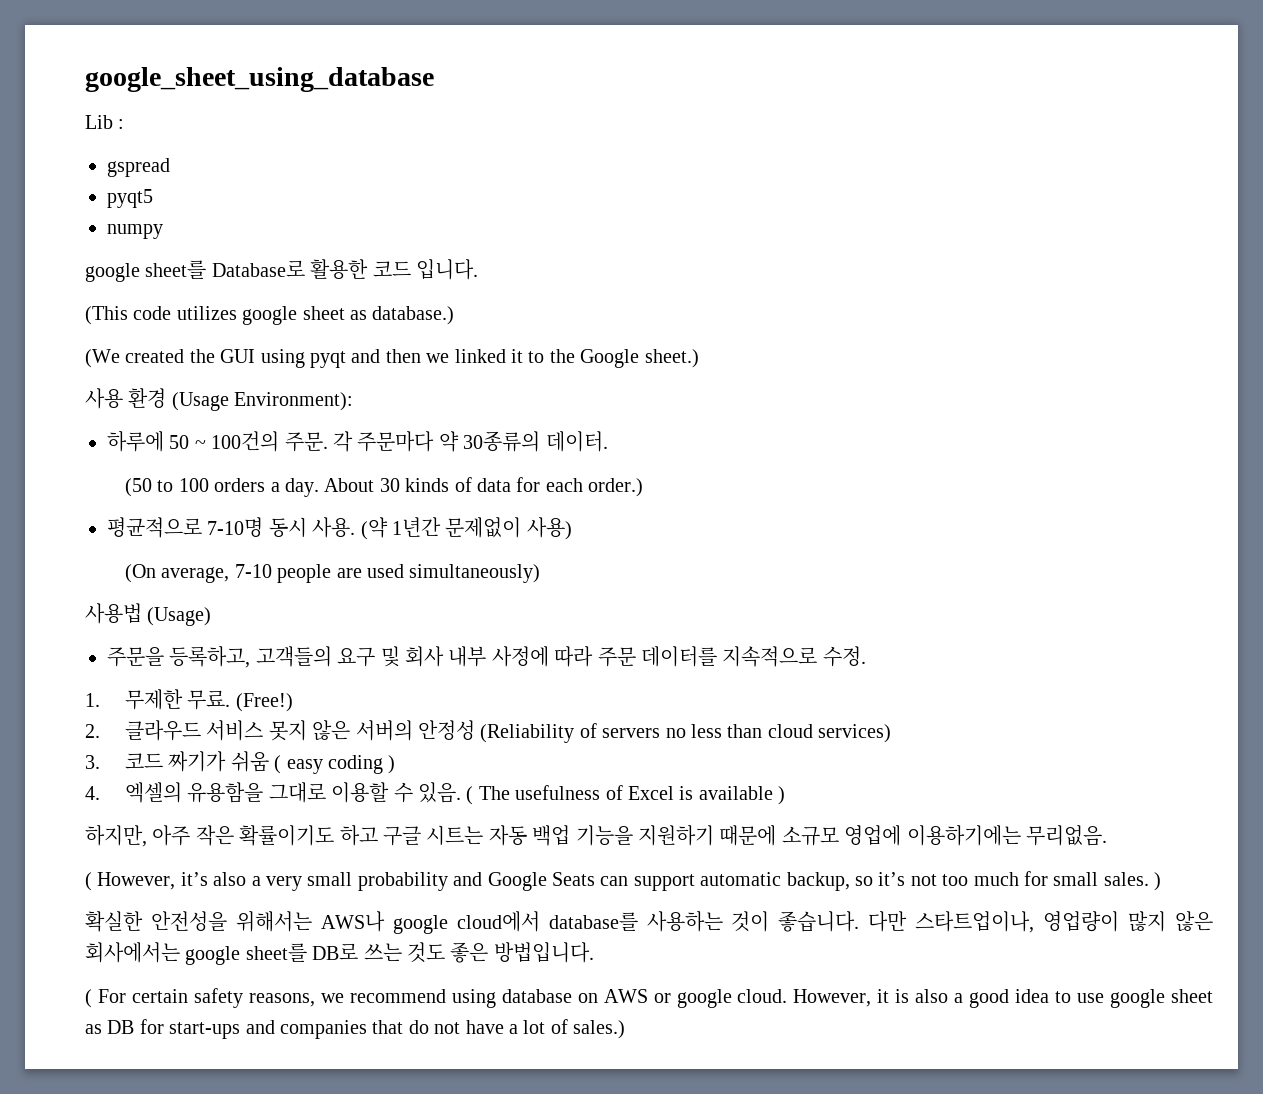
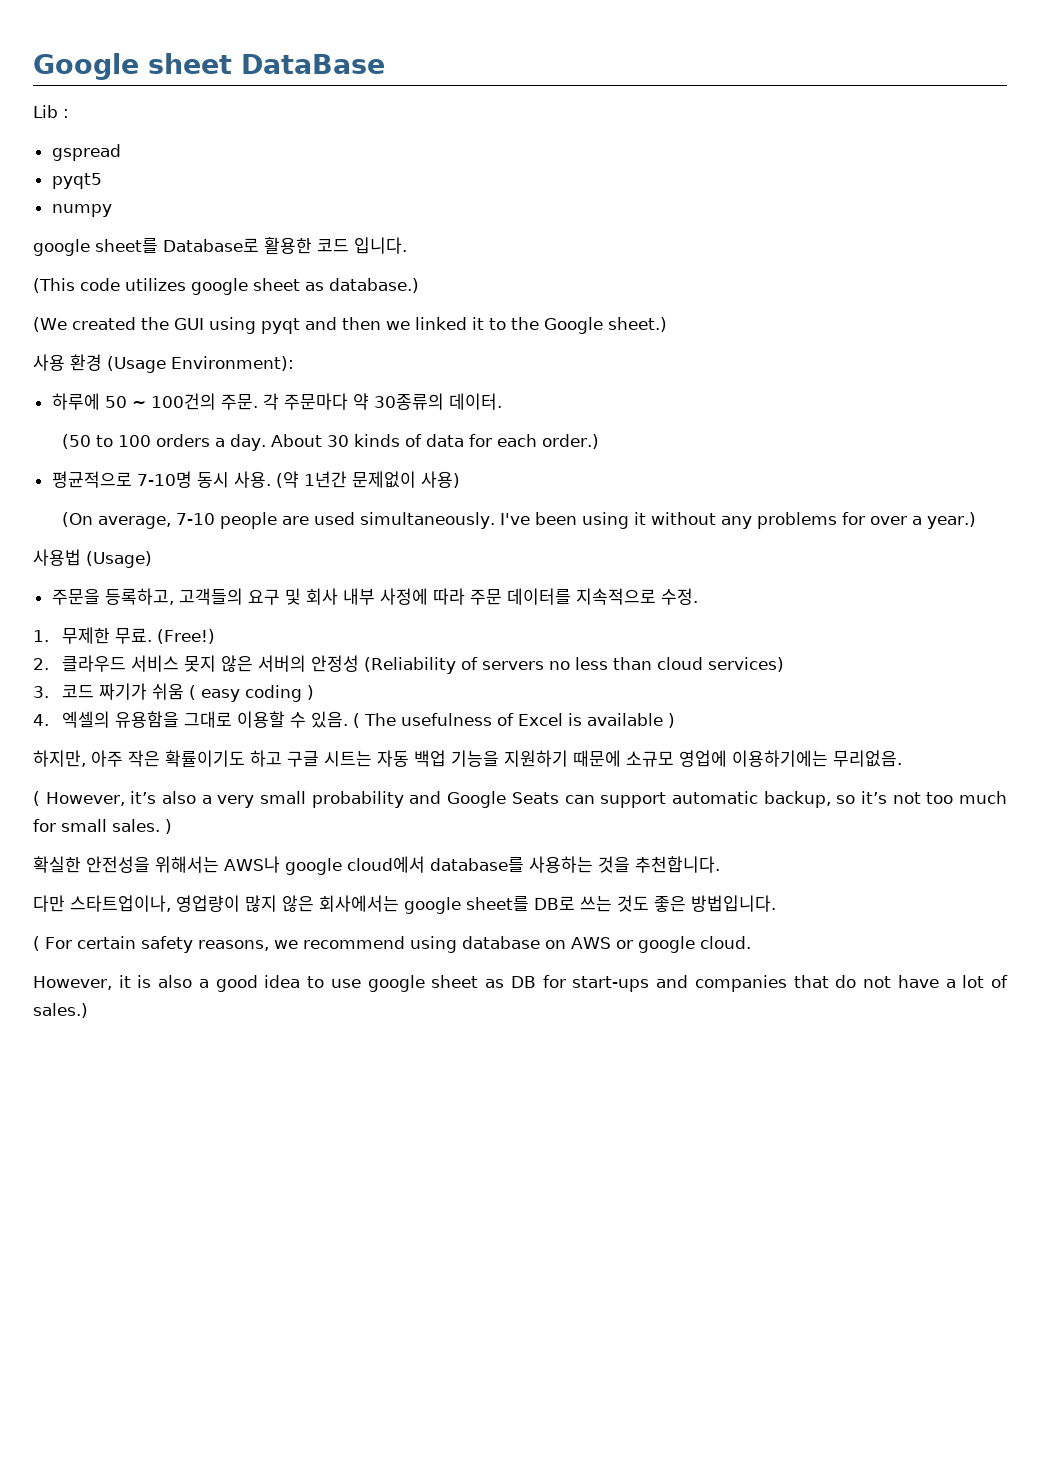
- google_sheet_using_database
+ Google sheet DataBase
- (On average, 7-10 people are used simultaneously)
+ (On average, 7-10 people are used simultaneously. I've been using it without any problems for over a year.)
- 확실한 안전성을 위해서는 AWS나 google cloud에서 database를 사용하는 것이 좋습니다. 다만 스타트업이나, 영업량이 많지 않은 회사에서는 google sheet를 DB로 쓰는 것도 좋은 방법입니다.
+ 확실한 안전성을 위해서는 AWS나 google cloud에서 database를 사용하는 것을 추천합니다.
+ 다만 스타트업이나, 영업량이 많지 않은 회사에서는 google sheet를 DB로 쓰는 것도 좋은 방법입니다.
- ( For certain safety reasons, we recommend using database on AWS or google cloud. However, it is also a good idea to use google sheet as DB for start-ups and companies that do not have a lot of sales.)
+ ( For certain safety reasons, we recommend using database on AWS or google cloud.
+ However, it is also a good idea to use google sheet as DB for start-ups and companies that do not have a lot of sales.)

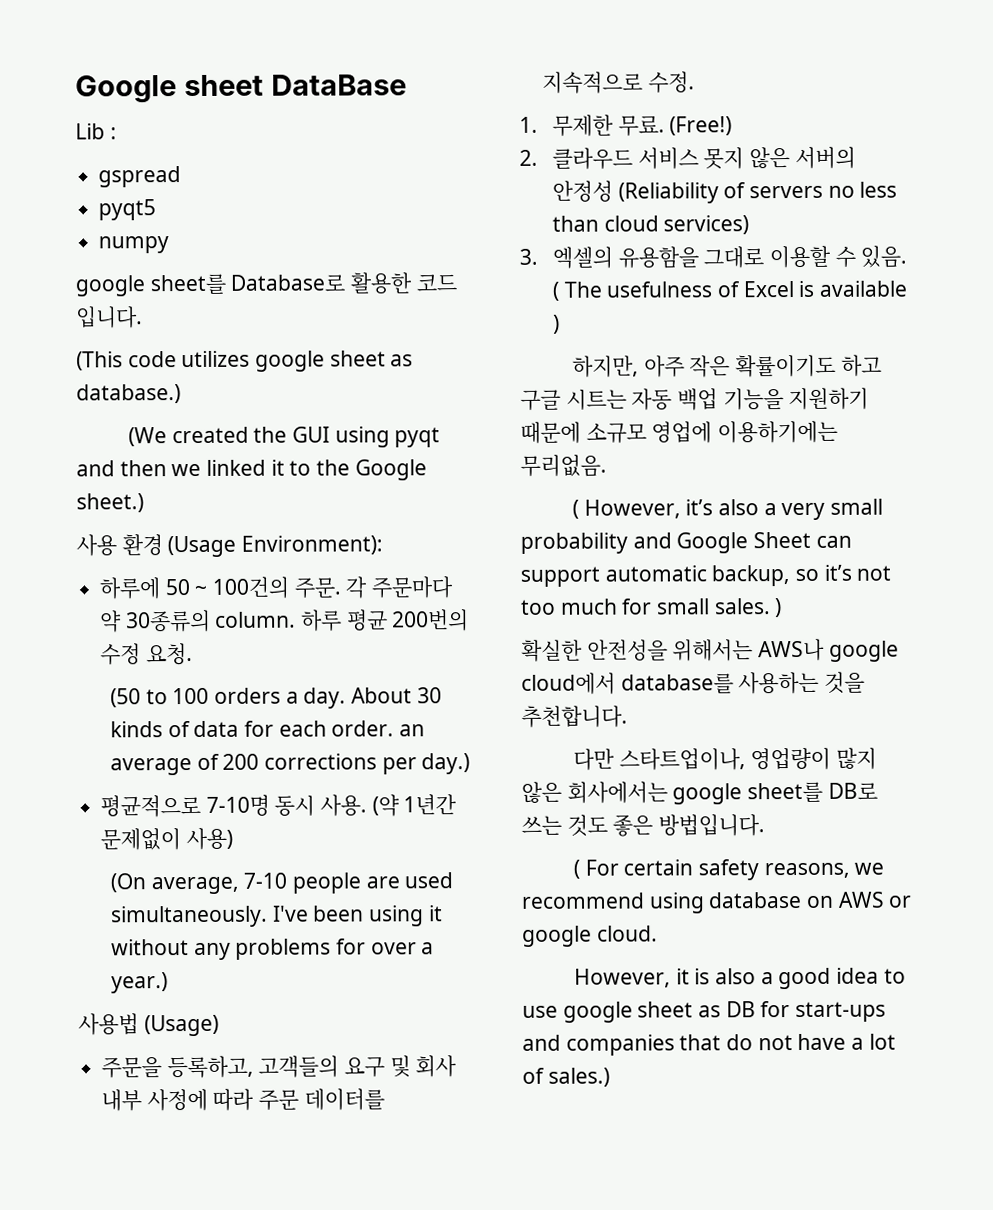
- 각 주문마다 약 30종류의 데이터.
+ 각 주문마다 약 30종류의 column. 하루 평균 200번의 수정 요청.
- About 30 kinds of data for each order.)
+ About 30 kinds of data for each order. an average of 200 corrections per day.)
- 3. 코드 짜기가 쉬움 ( easy coding )
- 4. 엑셀의 유용함을 그대로 이용할 수 있음.
+ 3. 엑셀의 유용함을 그대로 이용할 수 있음.
- ( However, it’s also a very small probability and Google Seats can support automatic backup, so it’s not too much for small sales. )
+ ( However, it’s also a very small probability and Google Sheet can support automatic backup, so it’s not too much for small sales. )

